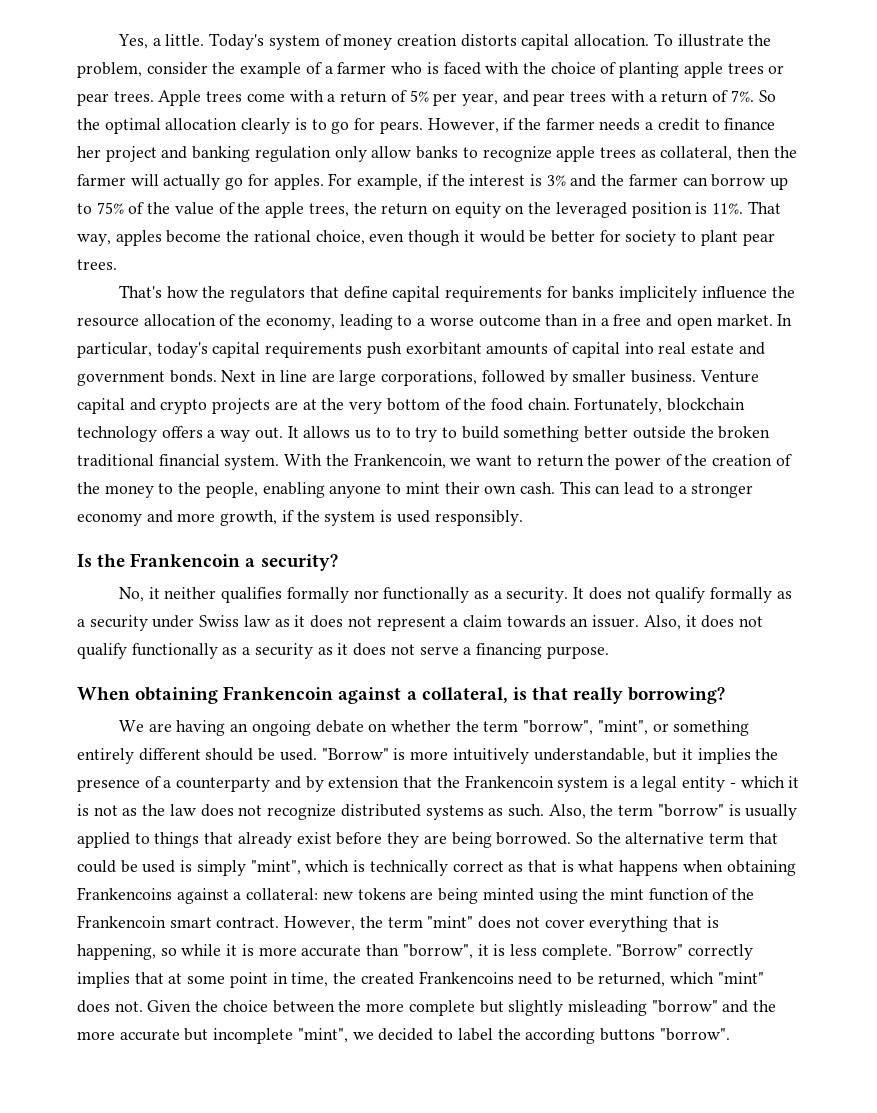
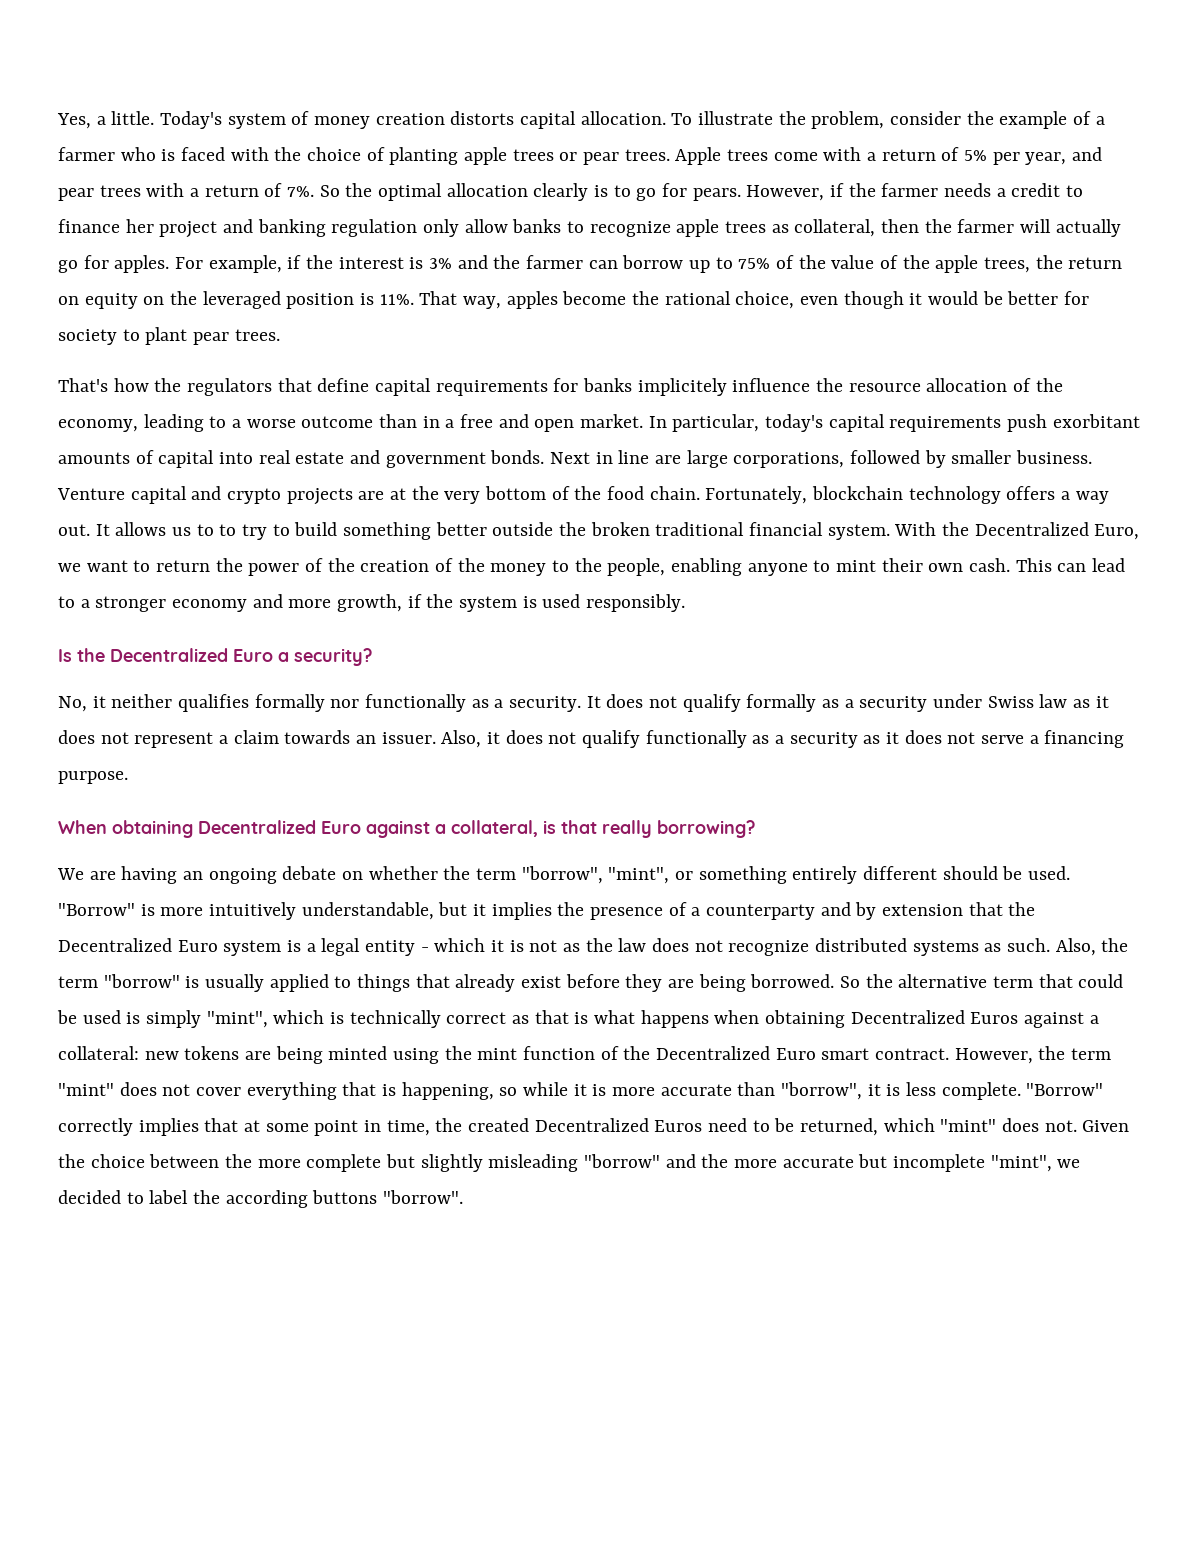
- With the Frankencoin, we want to return the power of the creation of the money to the people, enabling anyone to mint their own cash.
+ With the Decentralized Euro, we want to return the power of the creation of the money to the people, enabling anyone to mint their own cash.
- Is the Frankencoin a security?
+ Is the Decentralized Euro a security?
- When obtaining Frankencoin against a collateral, is that really borrowing?
+ When obtaining Decentralized Euro against a collateral, is that really borrowing?
- "Borrow" is more intuitively understandable, but it implies the presence of a counterparty and by extension that the Frankencoin system is a legal entity - which it is not as the law does not recognize distributed systems as such.
+ "Borrow" is more intuitively understandable, but it implies the presence of a counterparty and by extension that the Decentralized Euro system is a legal entity - which it is not as the law does not recognize distributed systems as such.
- So the alternative term that could be used is simply "mint", which is technically correct as that is what happens when obtaining Frankencoins against a collateral: new tokens are being minted using the mint function of the Frankencoin smart contract.
+ So the alternative term that could be used is simply "mint", which is technically correct as that is what happens when obtaining Decentralized Euros against a collateral: new tokens are being minted using the mint function of the Decentralized Euro smart contract.
- "Borrow" correctly implies that at some point in time, the created Frankencoins need to be returned, which "mint" does not.
+ "Borrow" correctly implies that at some point in time, the created Decentralized Euros need to be returned, which "mint" does not.

